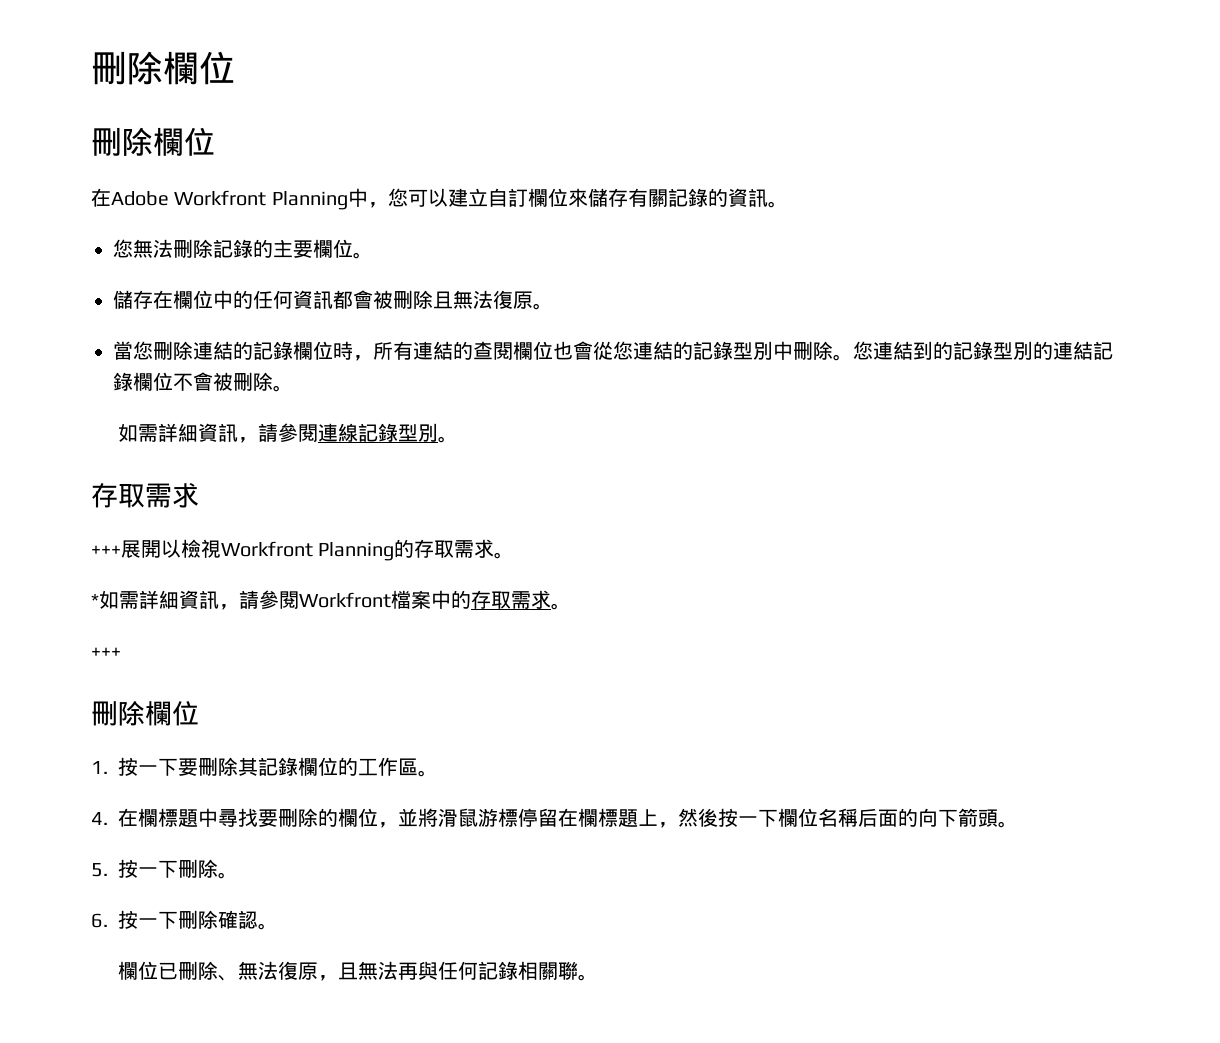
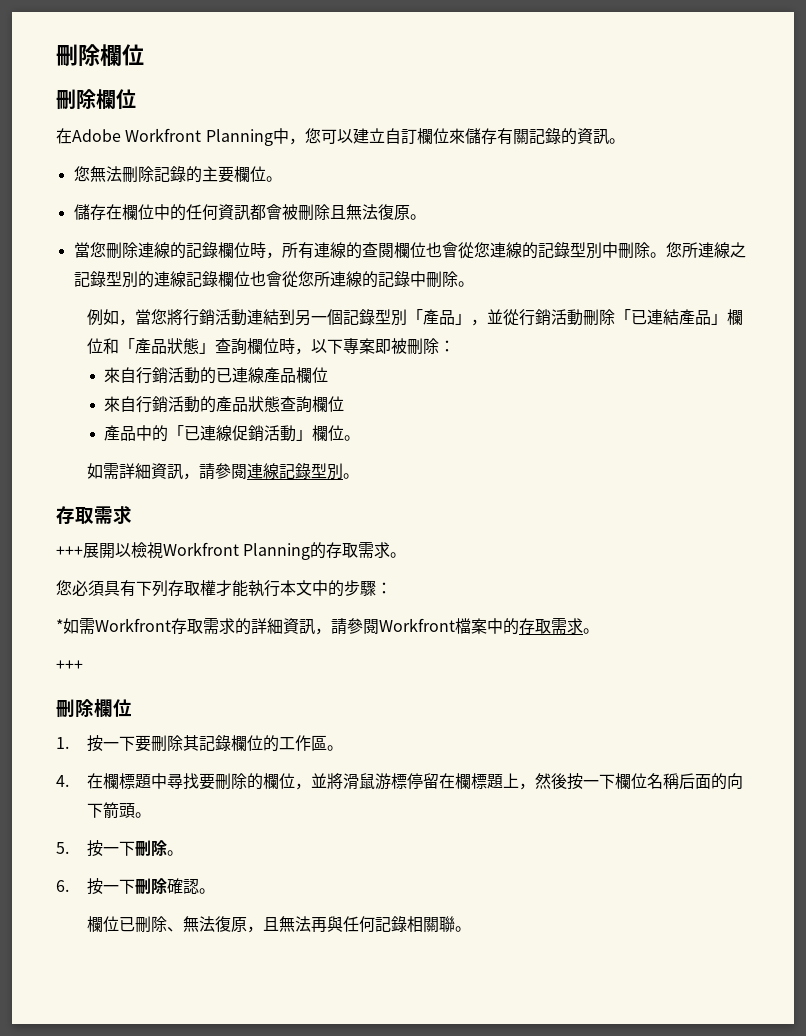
- 當您刪除連結的記錄欄位時，所有連結的查閱欄位也會從您連結的記錄型別中刪除。
+ 當您刪除連線的記錄欄位時，所有連線的查閱欄位也會從您連線的記錄型別中刪除。
- 您連結到的記錄型別的連結記錄欄位不會被刪除。
+ 您所連線之記錄型別的連線記錄欄位也會從您所連線的記錄中刪除。
+ 例如，當您將行銷活動連結到另一個記錄型別「產品」，並從行銷活動刪除「已連結產品」欄位和「產品狀態」查詢欄位時，以下專案即被刪除：
+ 來自行銷活動的已連線產品欄位
+ 來自行銷活動的產品狀態查詢欄位
+ 產品中的「已連線促銷活動」欄位。
+ 您必須具有下列存取權才能執行本文中的步驟：
- *如需詳細資訊，請參閱Workfront檔案中的存取需求。
+ *如需Workfront存取需求的詳細資訊，請參閱Workfront檔案中的存取需求。

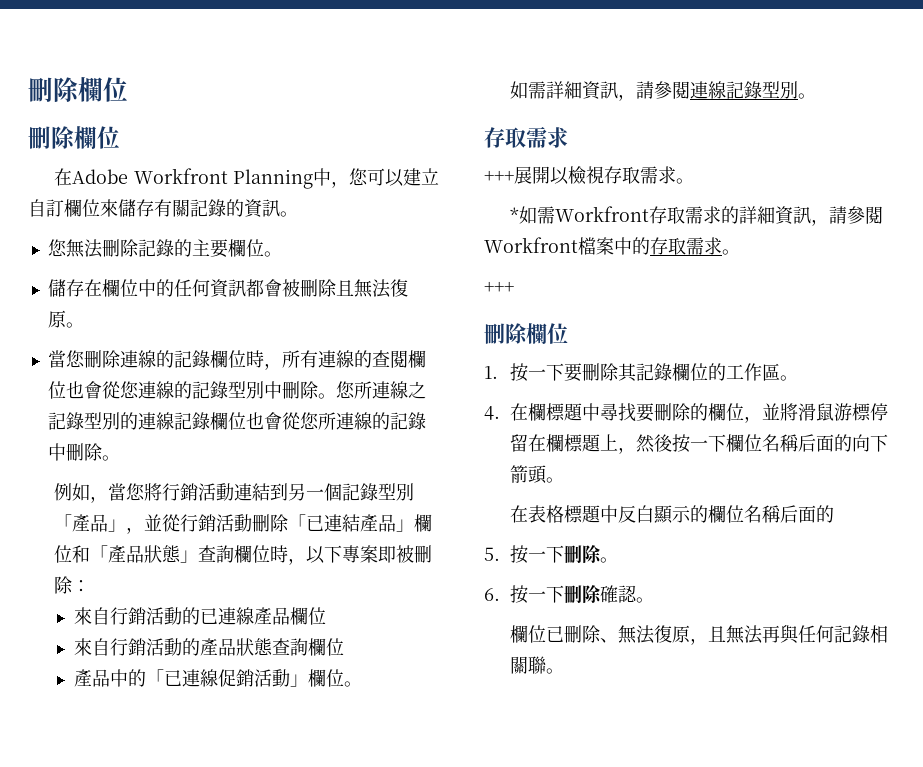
- +++展開以檢視Workfront Planning的存取需求。
- 您必須具有下列存取權才能執行本文中的步驟：
+ +++展開以檢視存取需求。
+ 在表格標題中反白顯示的欄位名稱后面的

